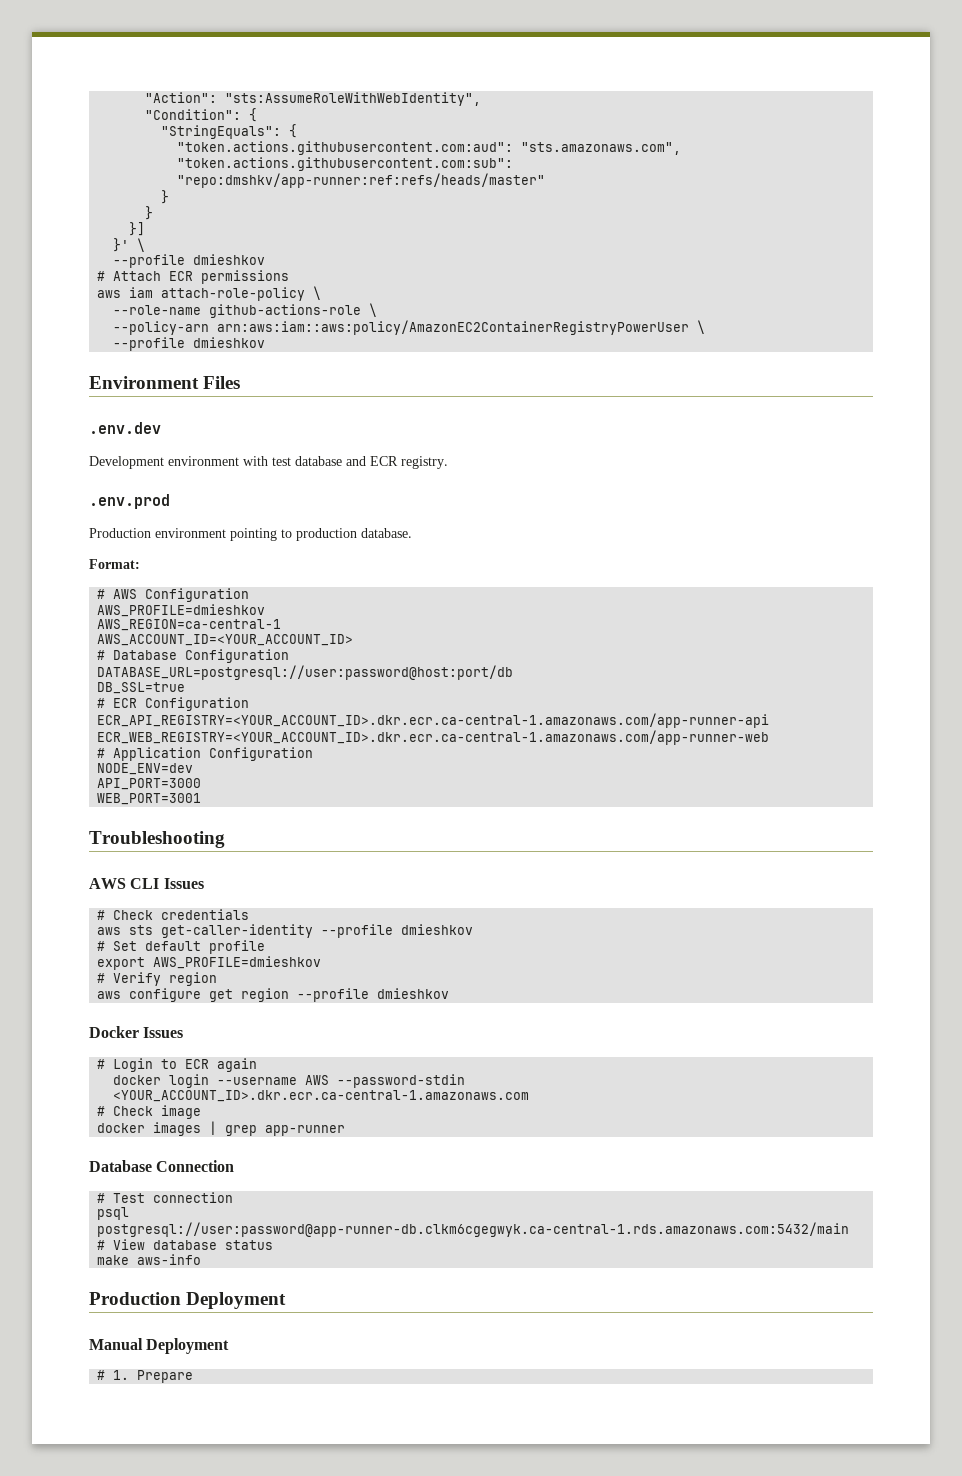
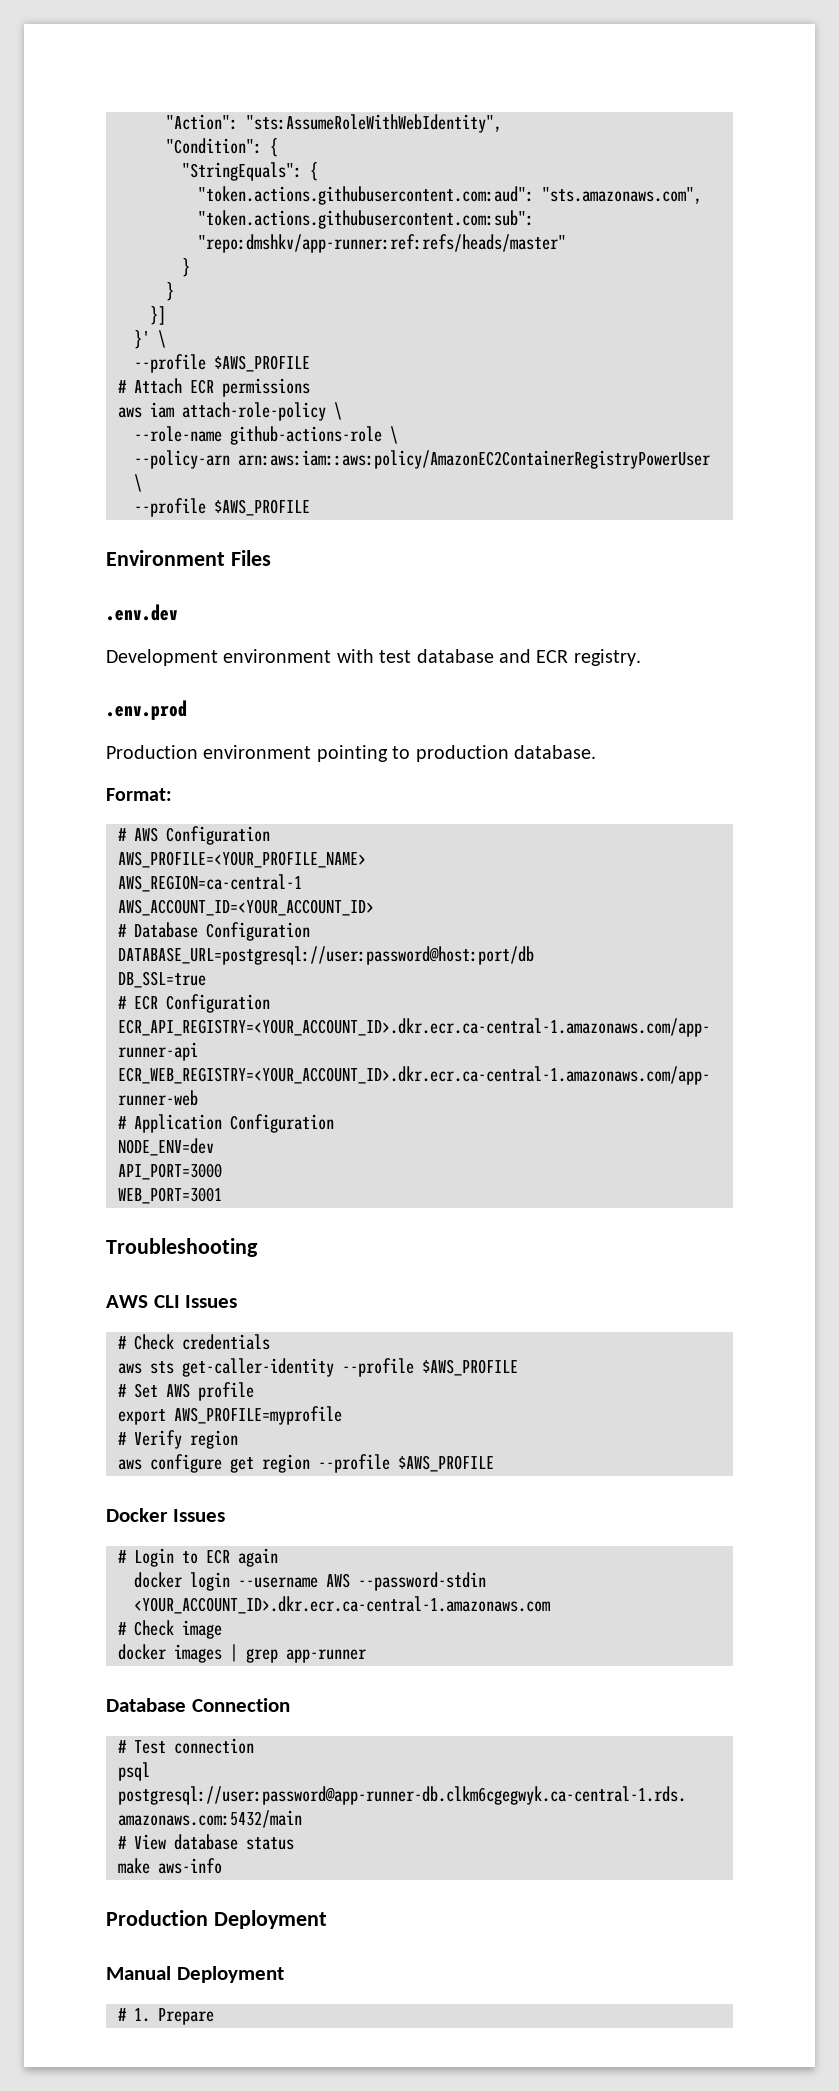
  }' \
- --profile dmieshkov
+ --profile $AWS_PROFILE
  --policy-arn arn:aws:iam::aws:policy/AmazonEC2ContainerRegistryPowerUser \
- --profile dmieshkov
+ --profile $AWS_PROFILE
  # AWS Configuration
- AWS_PROFILE=dmieshkov
+ AWS_PROFILE=<YOUR_PROFILE_NAME>
- aws sts get-caller-identity --profile dmieshkov
+ aws sts get-caller-identity --profile $AWS_PROFILE
- # Set default profile
+ # Set AWS profile
- export AWS_PROFILE=dmieshkov
+ export AWS_PROFILE=myprofile
- aws configure get region --profile dmieshkov
+ aws configure get region --profile $AWS_PROFILE

